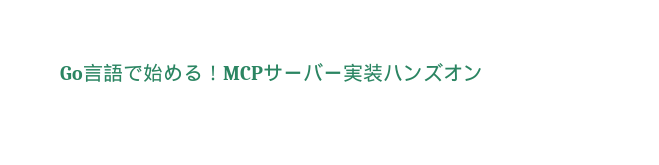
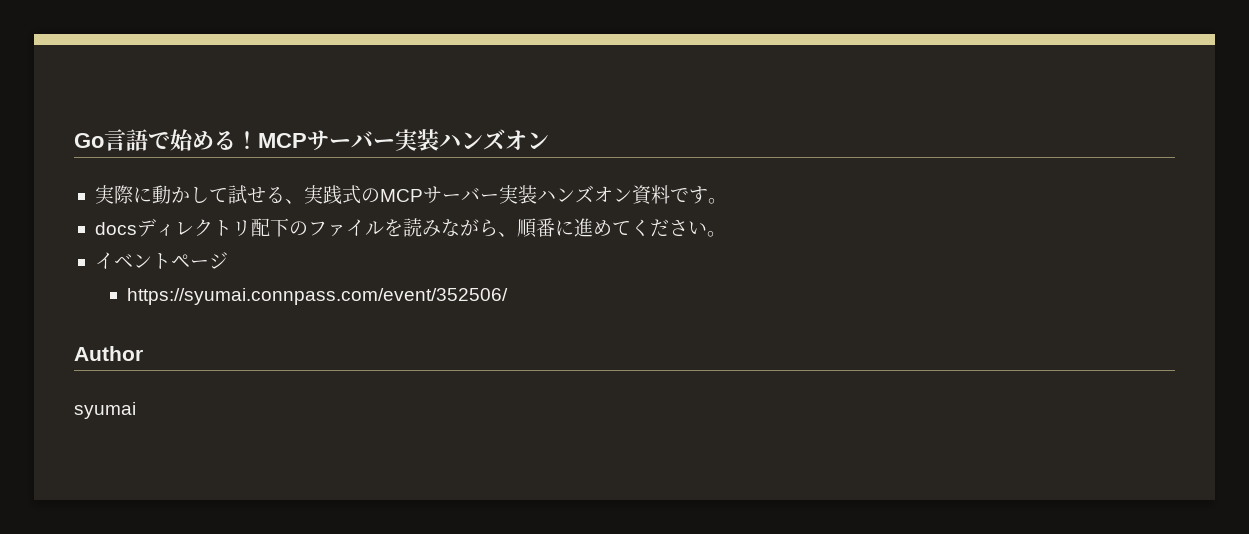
+ 実際に動かして試せる、実践式のMCPサーバー実装ハンズオン資料です。
+ docsディレクトリ配下のファイルを読みながら、順番に進めてください。
+ イベントページ
+ https://syumai.connpass.com/event/352506/
+ Author
+ syumai

